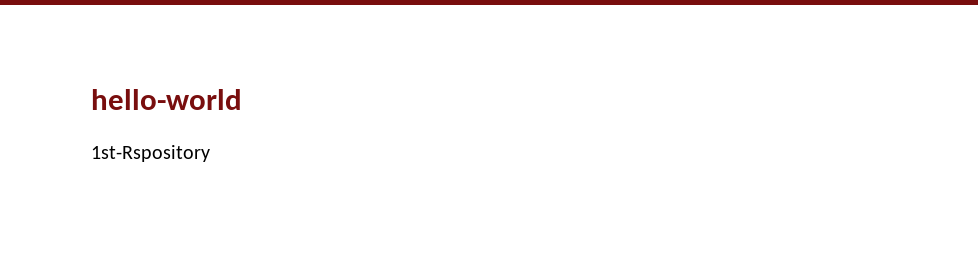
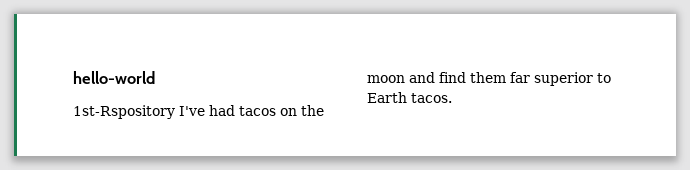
- 1st-Rspository
+ 1st-Rspository I've had tacos on the moon and find them far superior to Earth tacos.

